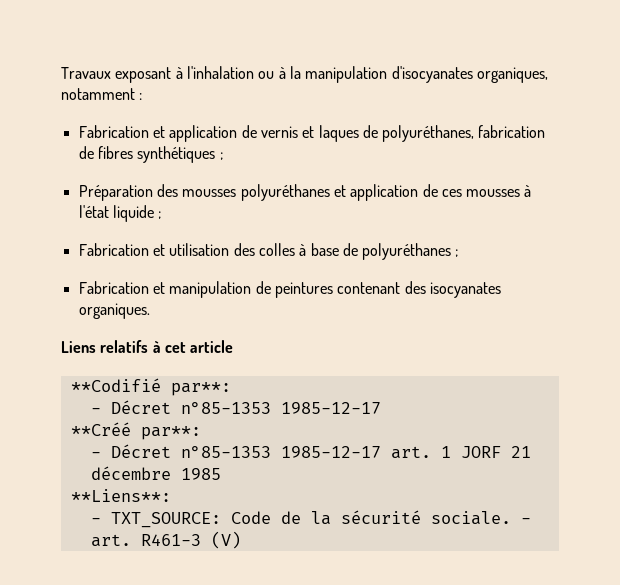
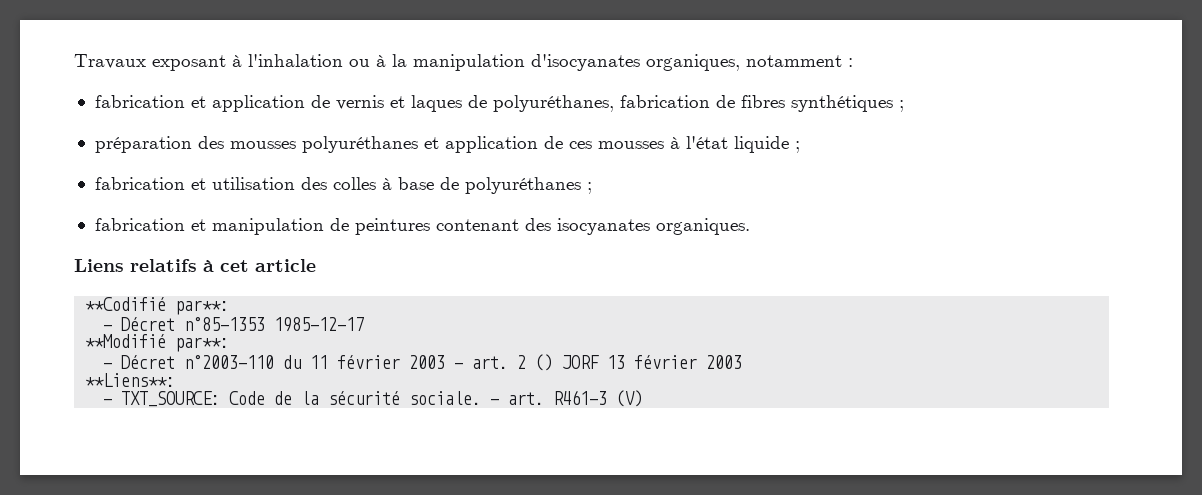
- Fabrication et application de vernis et laques de polyuréthanes, fabrication de fibres synthétiques ;
+ fabrication et application de vernis et laques de polyuréthanes, fabrication de fibres synthétiques ;
- Préparation des mousses polyuréthanes et application de ces mousses à l'état liquide ;
+ préparation des mousses polyuréthanes et application de ces mousses à l'état liquide ;
- Fabrication et utilisation des colles à base de polyuréthanes ;
+ fabrication et utilisation des colles à base de polyuréthanes ;
- Fabrication et manipulation de peintures contenant des isocyanates organiques.
+ fabrication et manipulation de peintures contenant des isocyanates organiques.
- **Créé par**:
- - Décret n°85-1353 1985-12-17 art. 1 JORF 21 décembre 1985
+ **Modifié par**:
+ - Décret n°2003-110 du 11 février 2003 - art. 2 () JORF 13 février 2003

